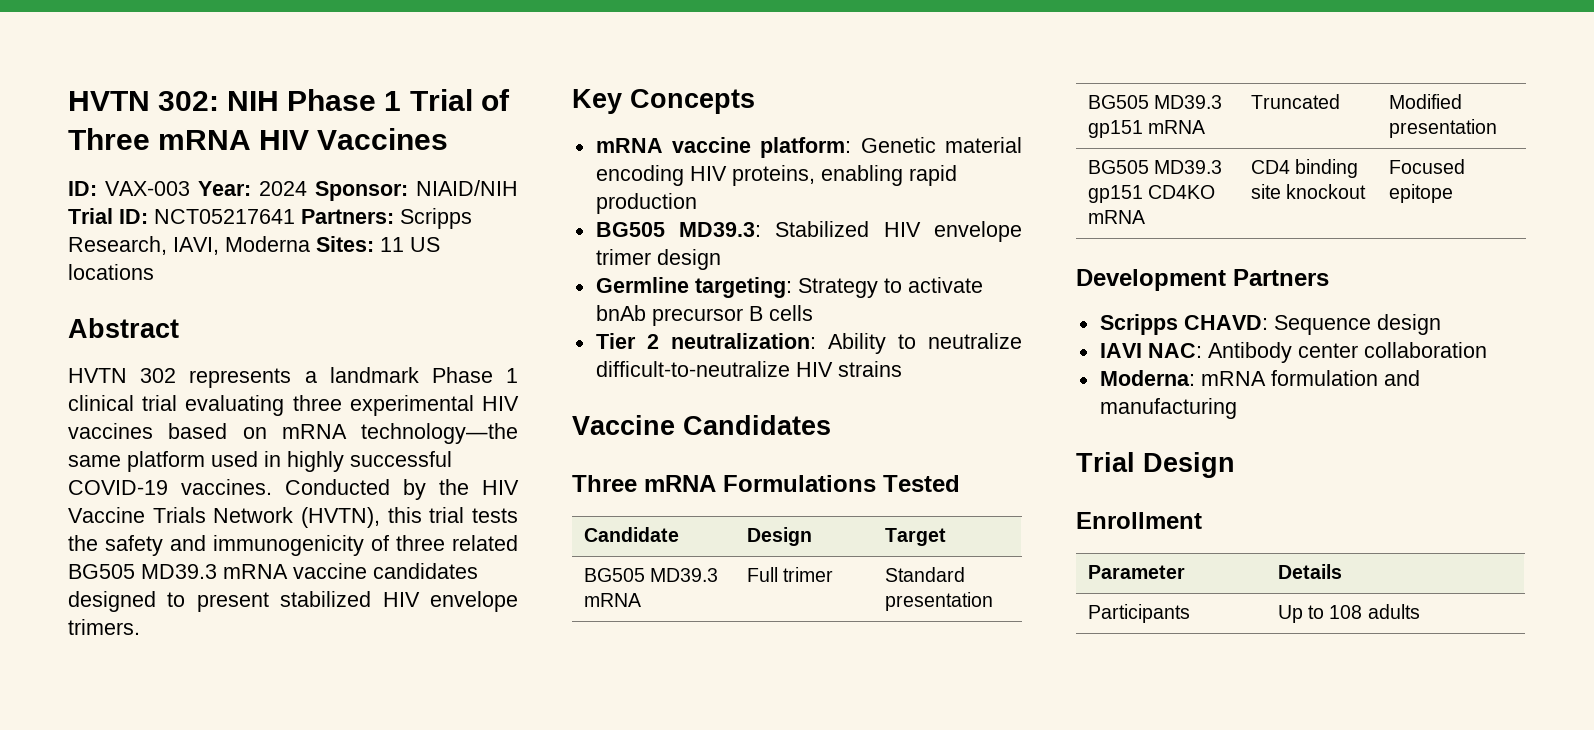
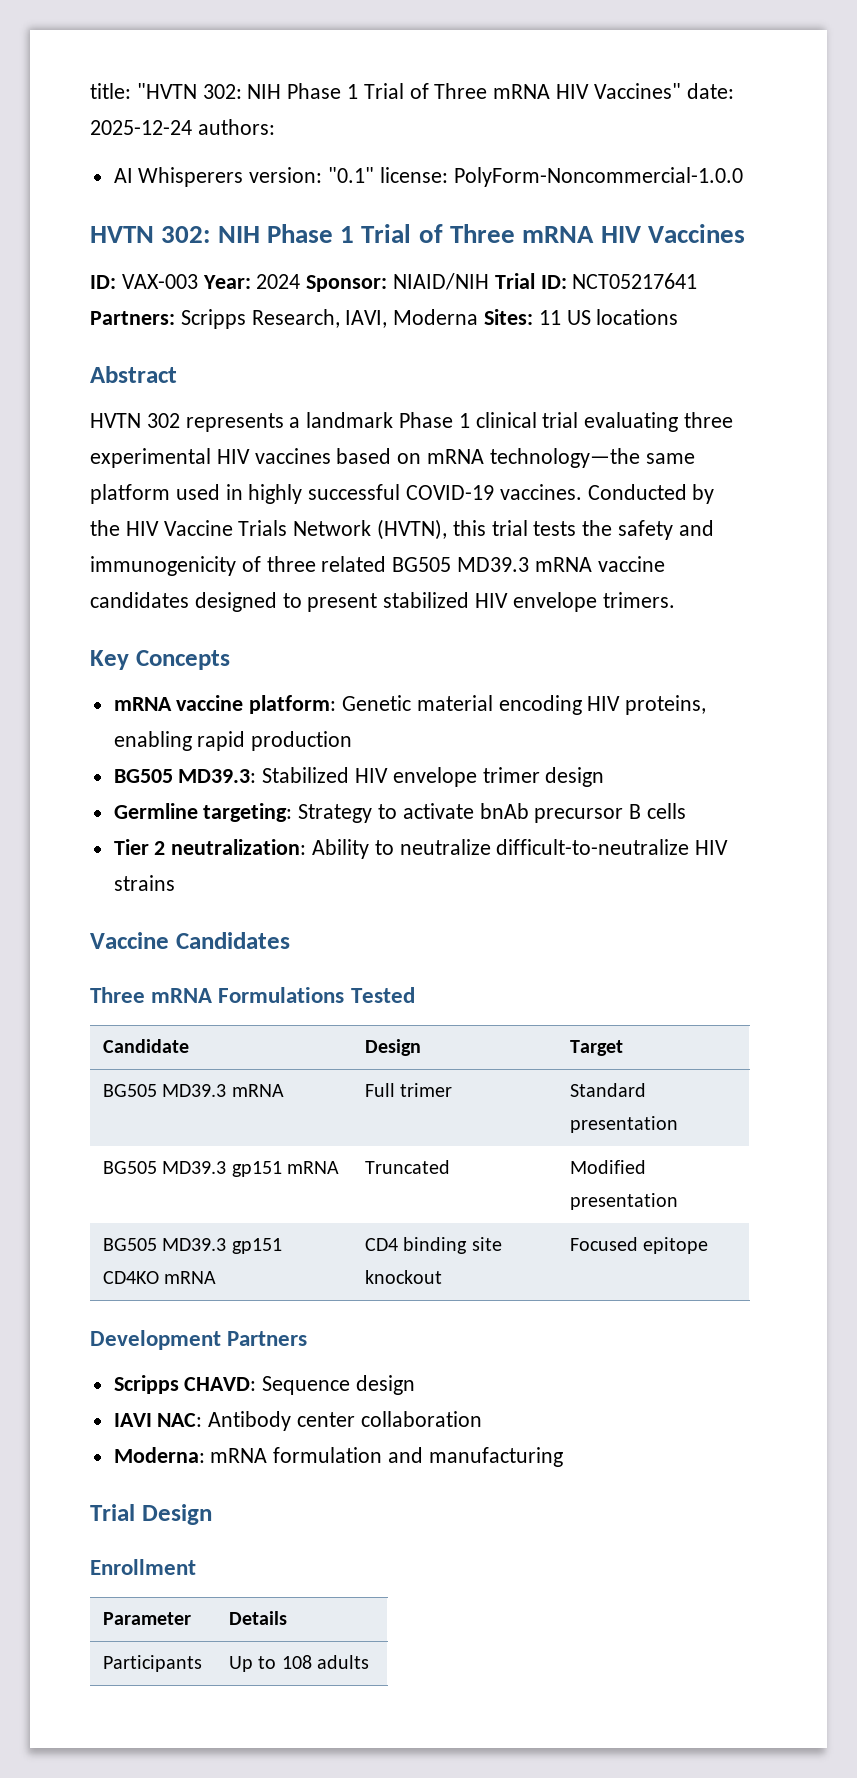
+ title: "HVTN 302: NIH Phase 1 Trial of Three mRNA HIV Vaccines" date: 2025-12-24 authors:
+ AI Whisperers version: "0.1" license: PolyForm-Noncommercial-1.0.0

